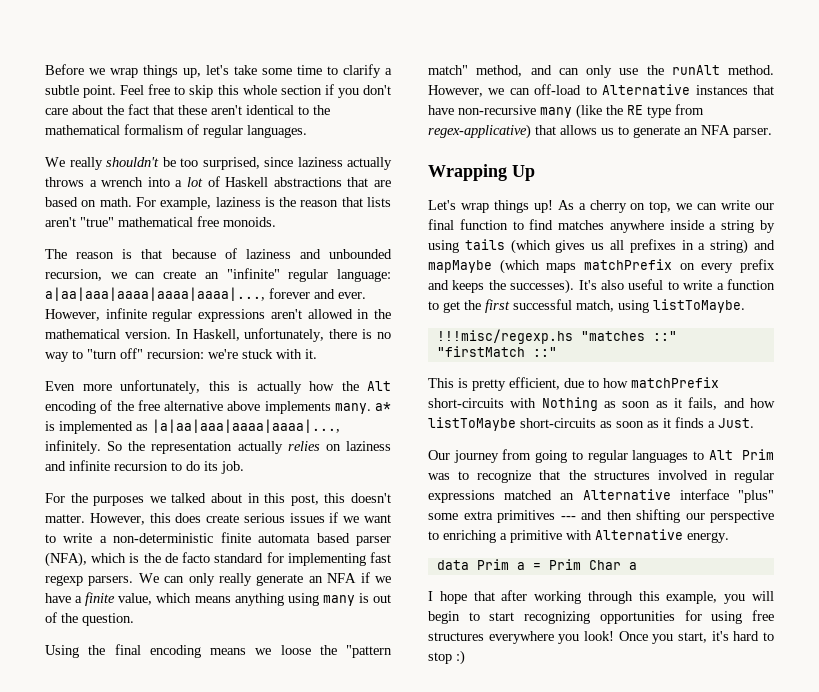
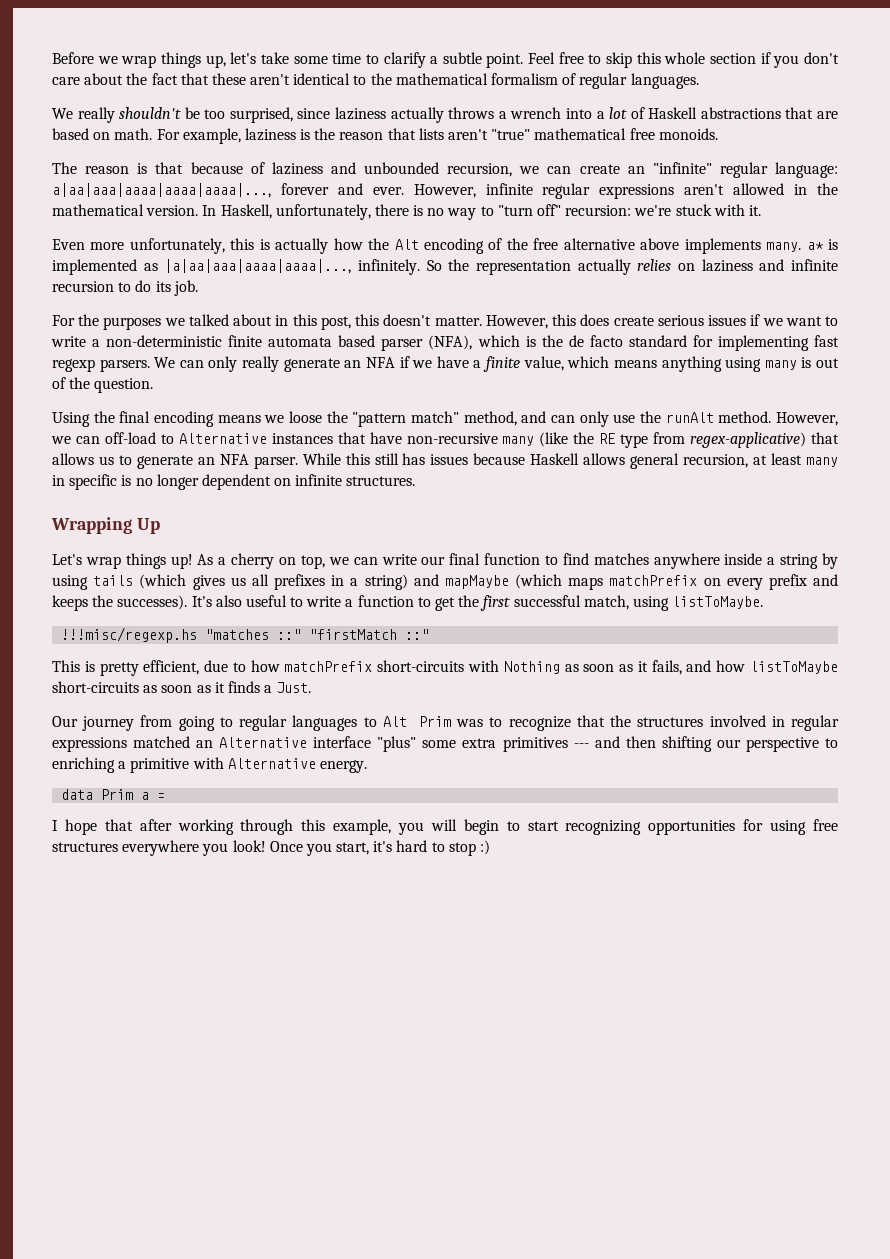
+ While this still has issues because Haskell allows general recursion, at least many in specific is no longer dependent on infinite structures.
- data Prim a = Prim Char a
+ data Prim a =

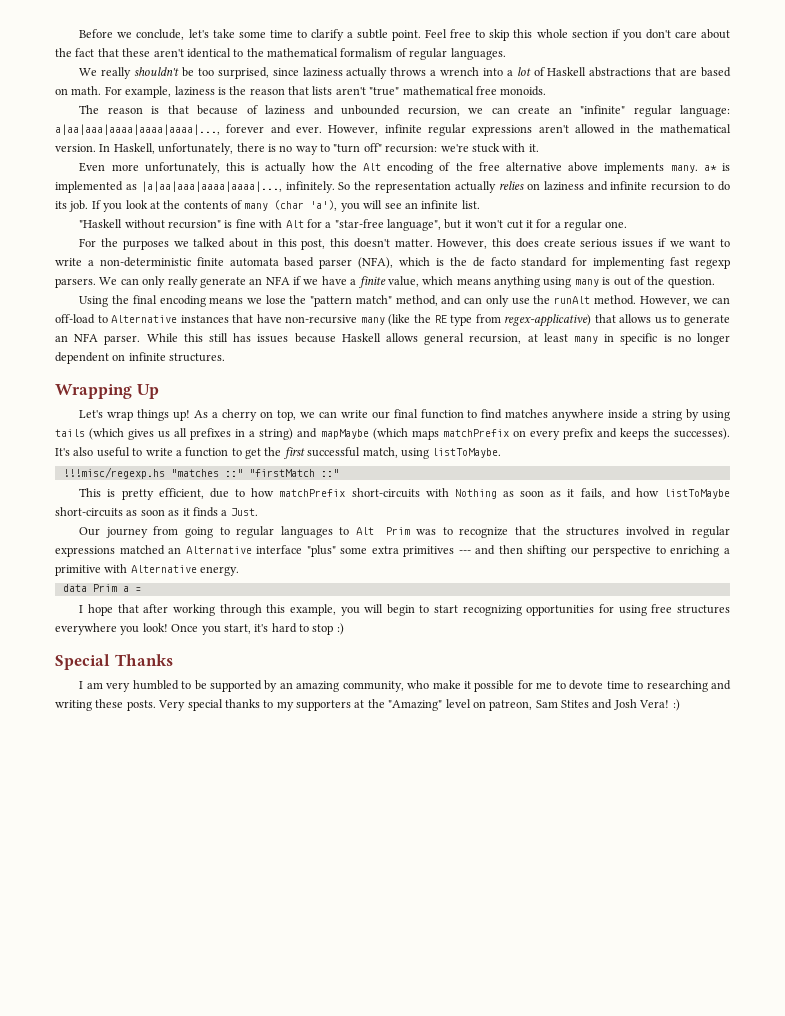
- Before we wrap things up, let's take some time to clarify a subtle point.
+ Before we conclude, let's take some time to clarify a subtle point.
+ If you look at the contents of many (char 'a'), you will see an infinite list.
+ "Haskell without recursion" is fine with Alt for a "star-free language", but it won't cut it for a regular one.
- Using the final encoding means we loose the "pattern match" method, and can only use the runAlt method.
+ Using the final encoding means we lose the "pattern match" method, and can only use the runAlt method.
+ Special Thanks
+ I am very humbled to be supported by an amazing community, who make it possible for me to devote time to researching and writing these posts. Very special thanks to my supporters at the "Amazing" level on patreon, Sam Stites and Josh Vera! :)

